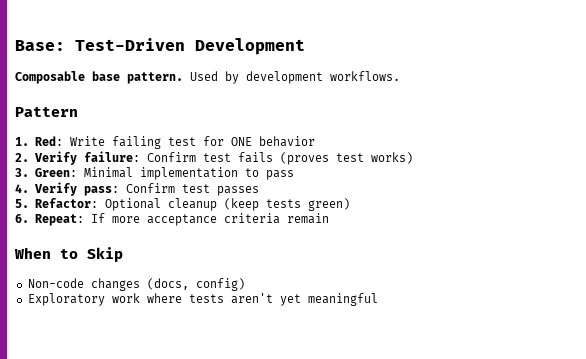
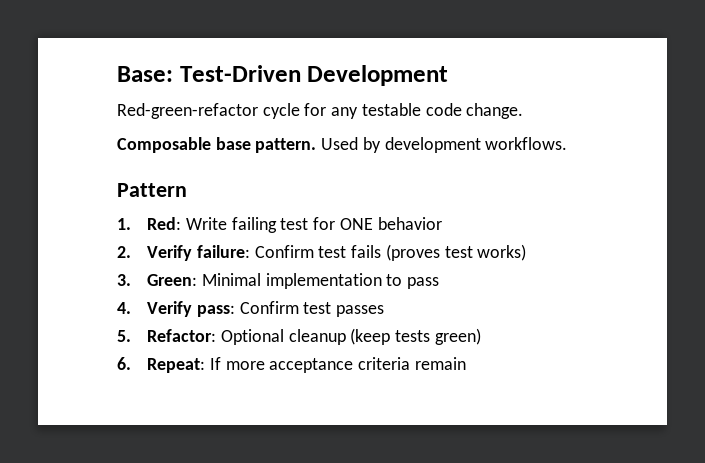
+ Red-green-refactor cycle for any testable code change.
- When to Skip
- Non-code changes (docs, config)
- Exploratory work where tests aren't yet meaningful

